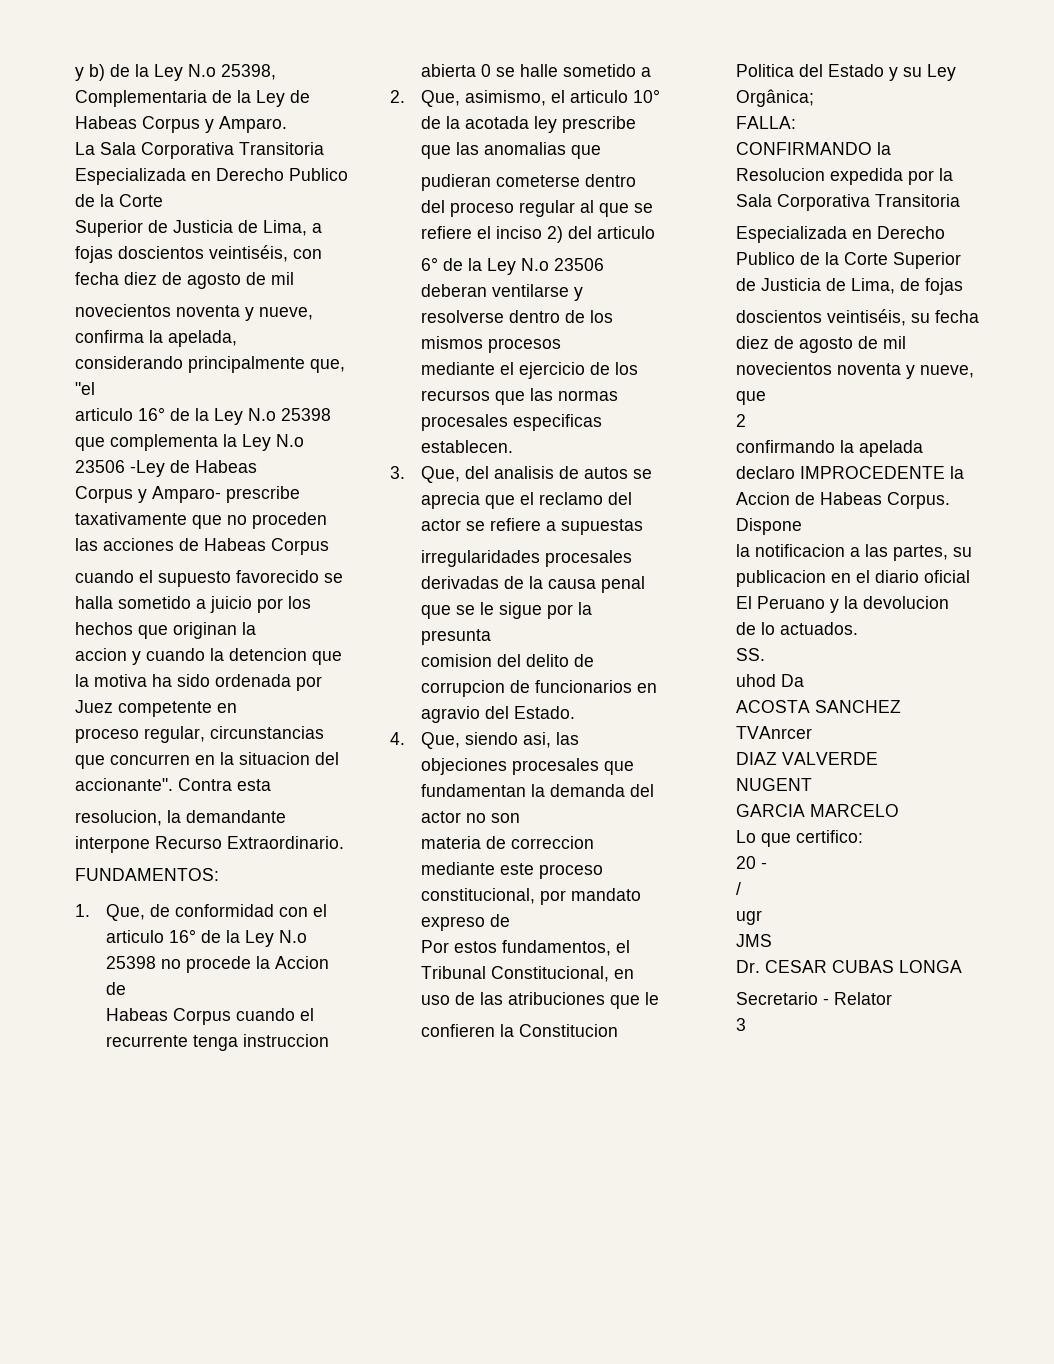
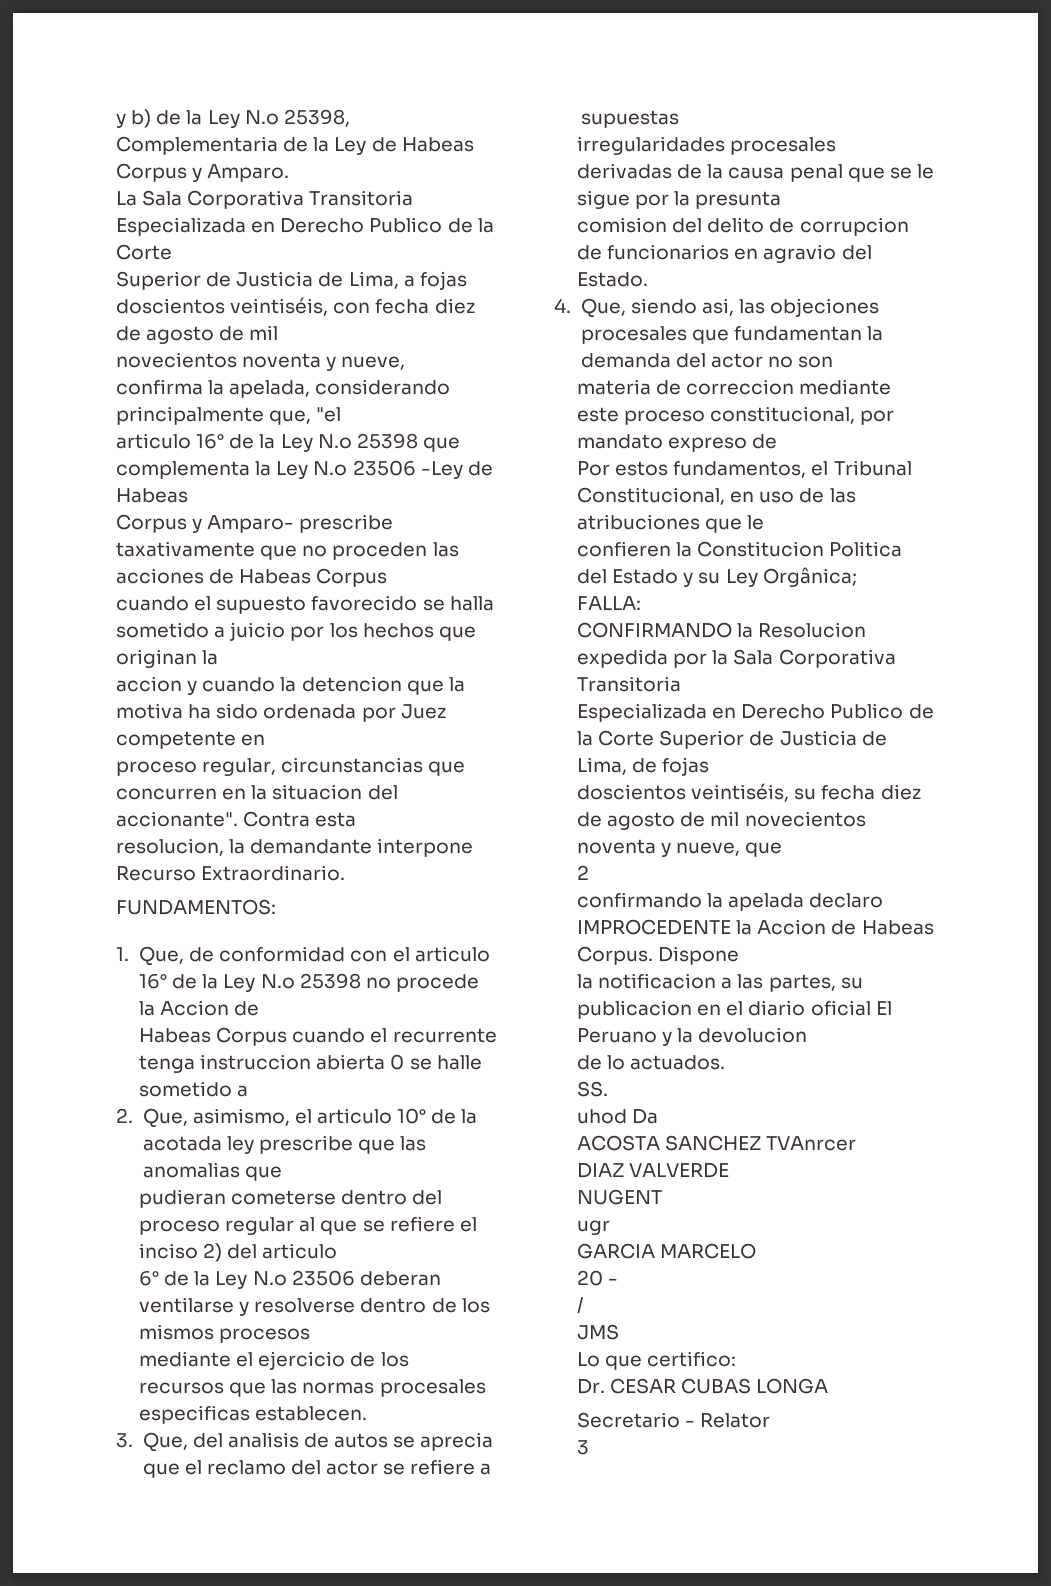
+ ugr
- Lo que certifico:
- ugr
  JMS
+ Lo que certifico:

